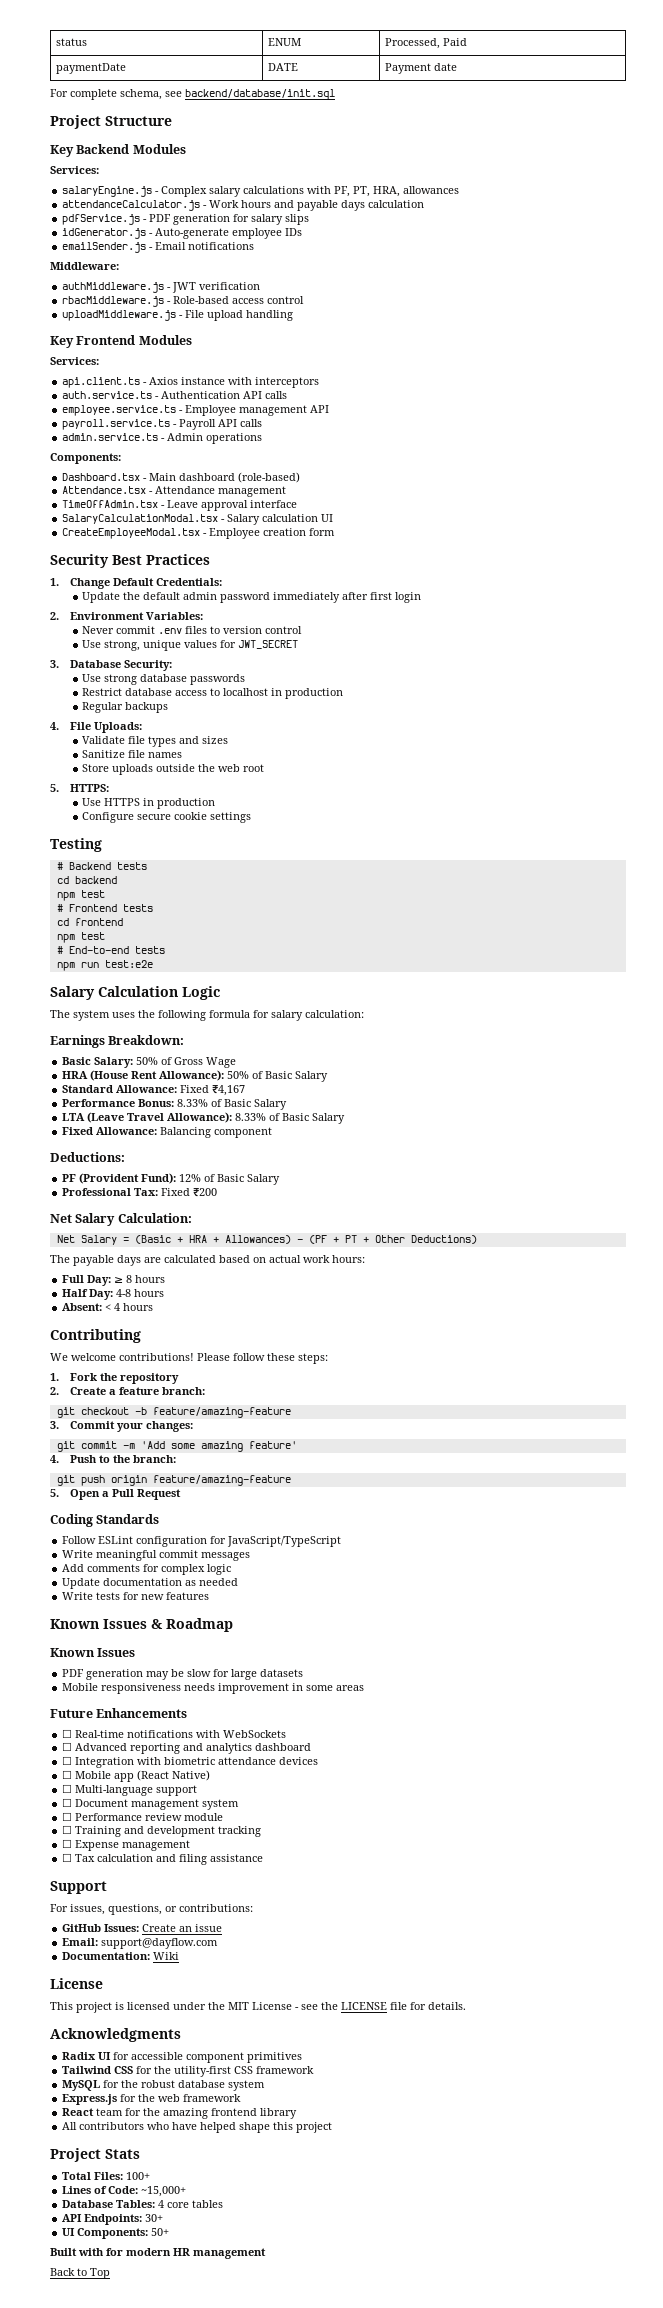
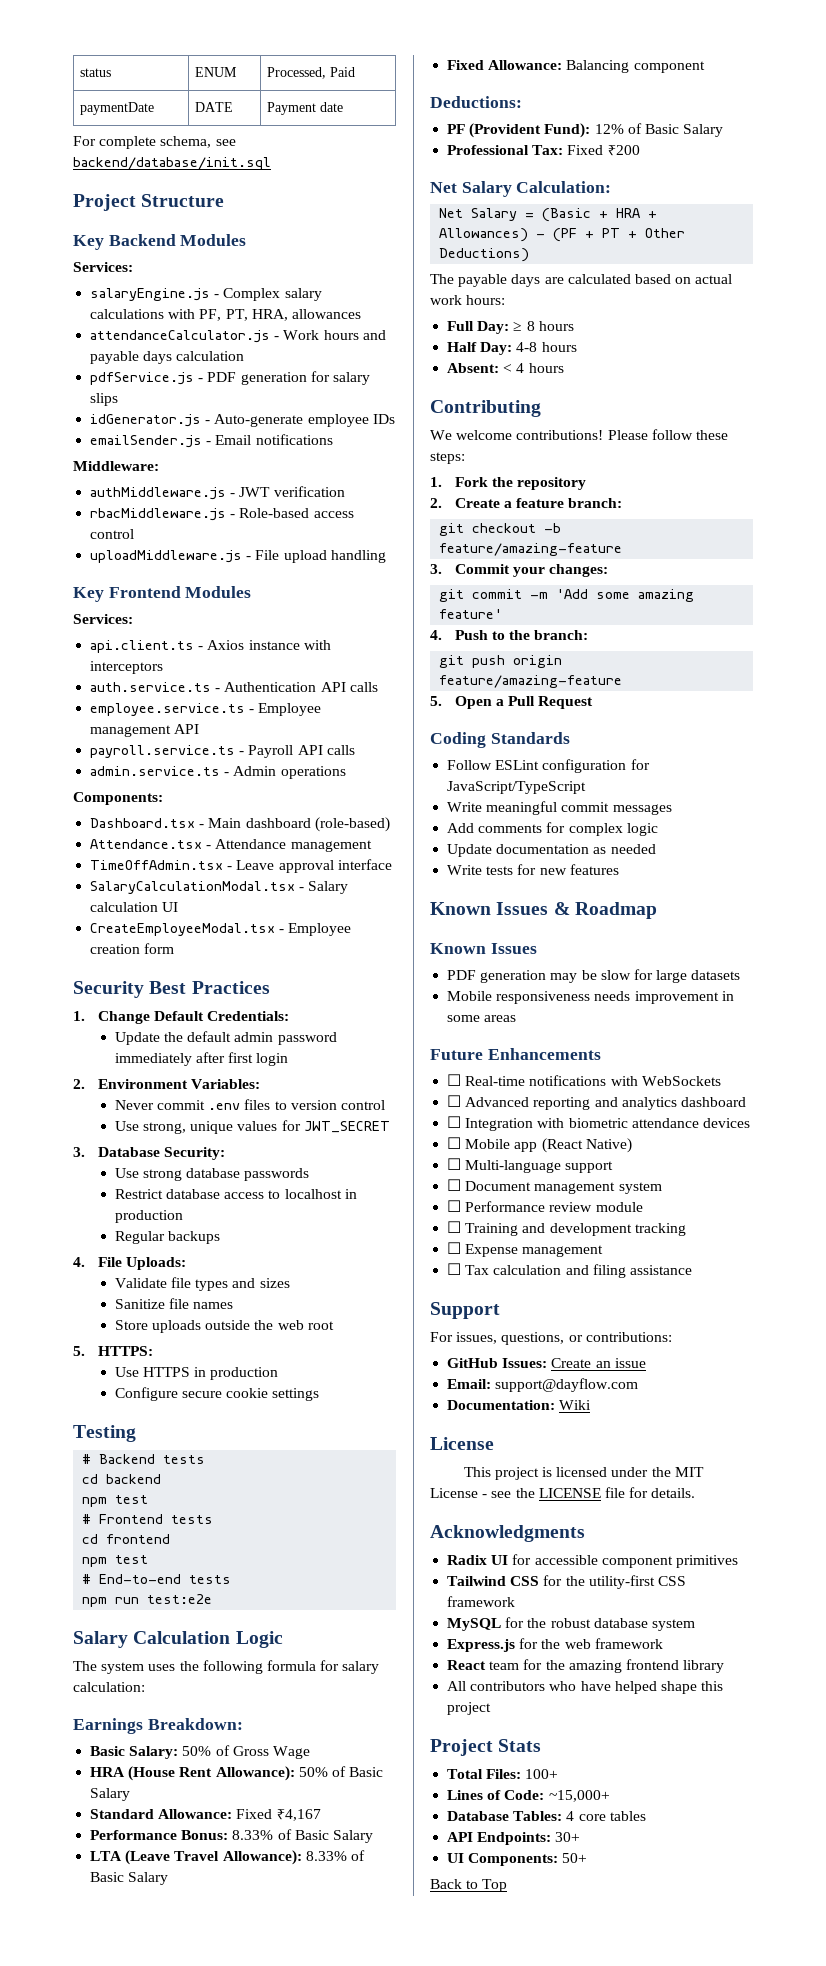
- Built with for modern HR management

